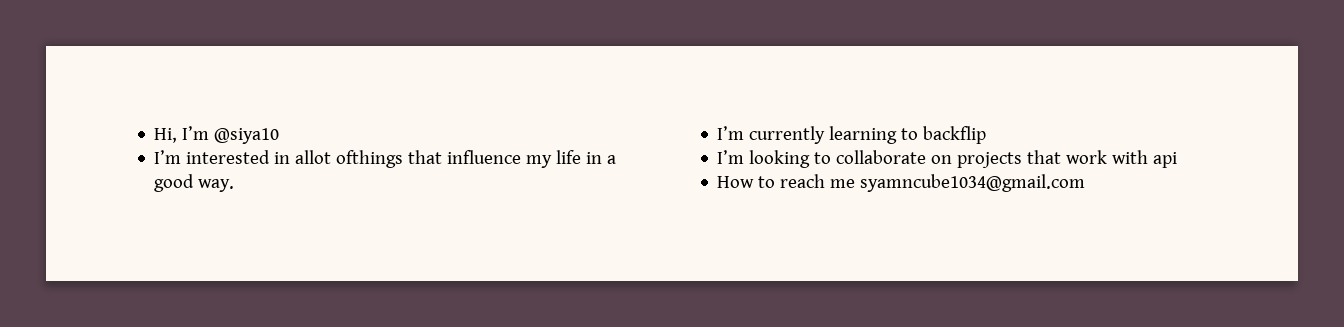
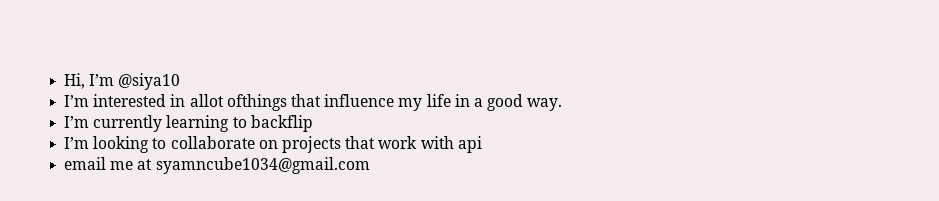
- How to reach me syamncube1034@gmail.com
+ email me at syamncube1034@gmail.com

